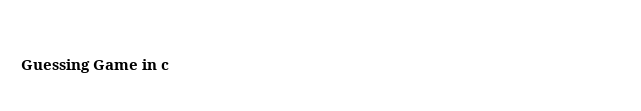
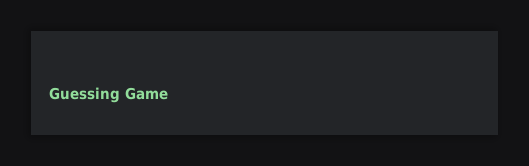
- Guessing Game in c
+ Guessing Game

